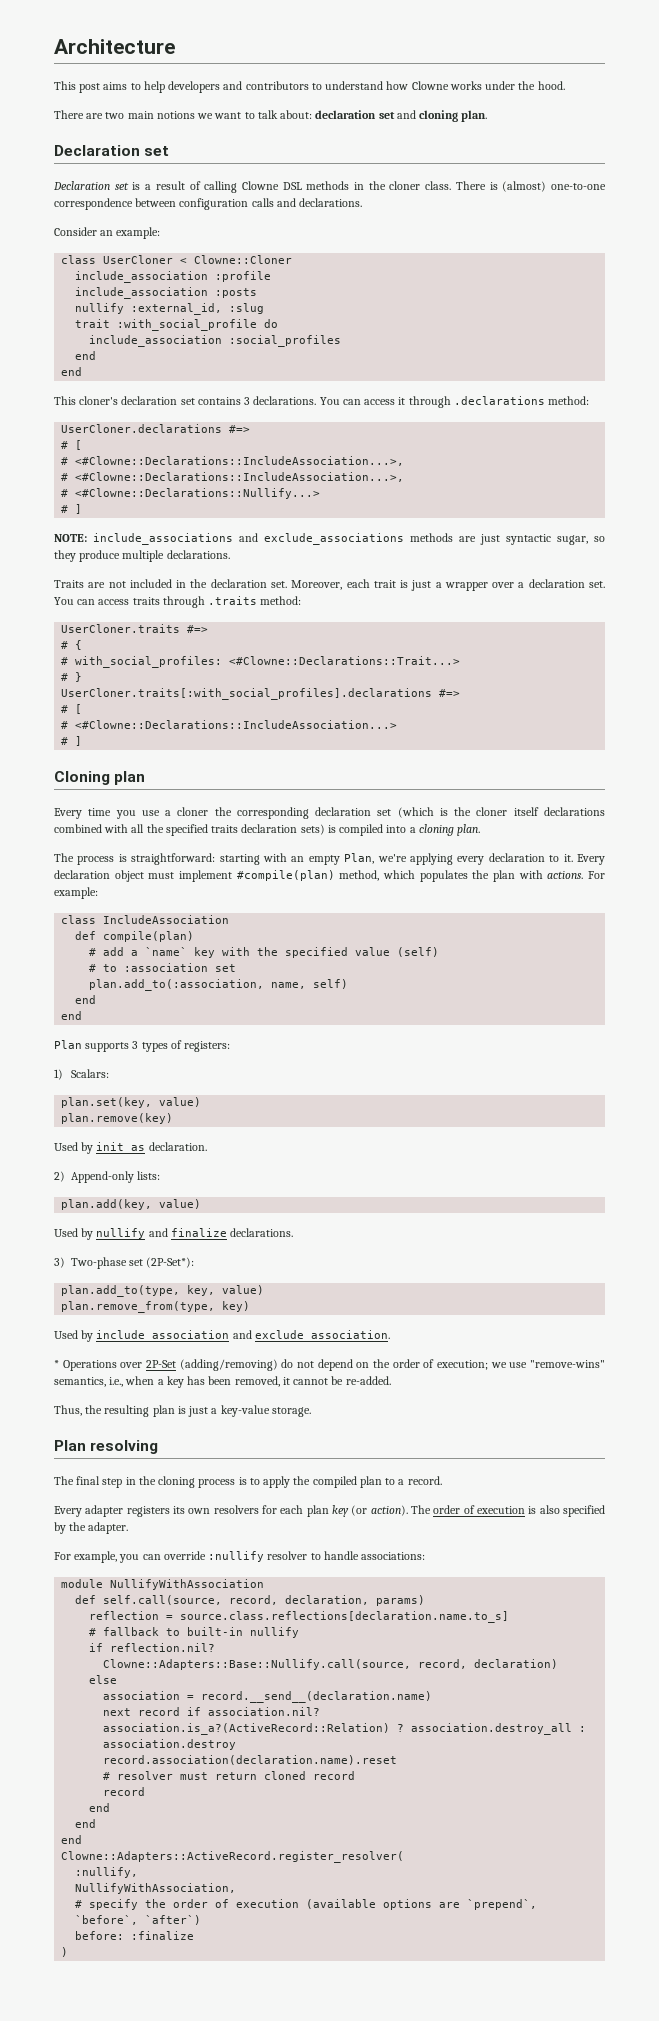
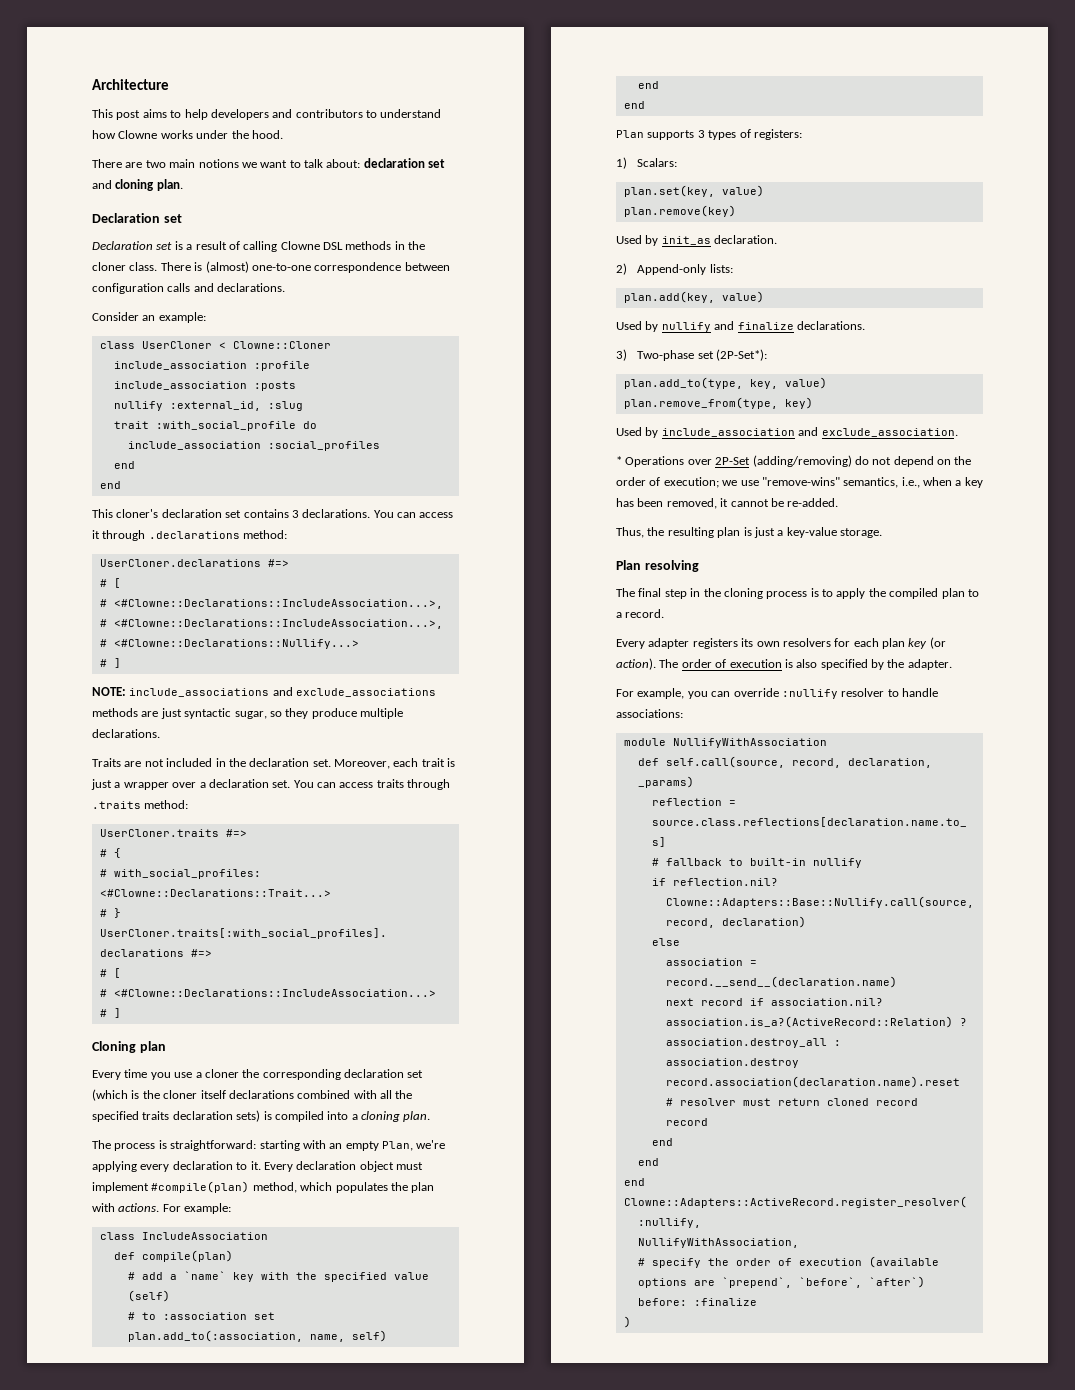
- def self.call(source, record, declaration, params)
+ def self.call(source, record, declaration, _params)

